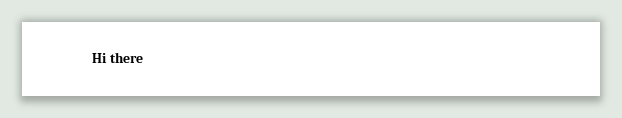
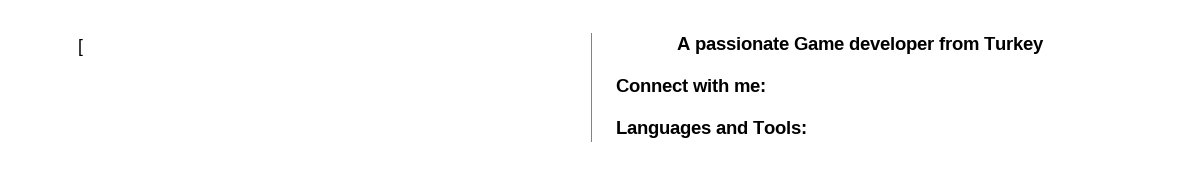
- Hi there
+ [
+ A passionate Game developer from Turkey
+ Connect with me:
+ Languages and Tools:

